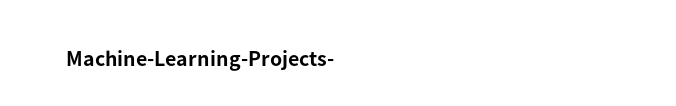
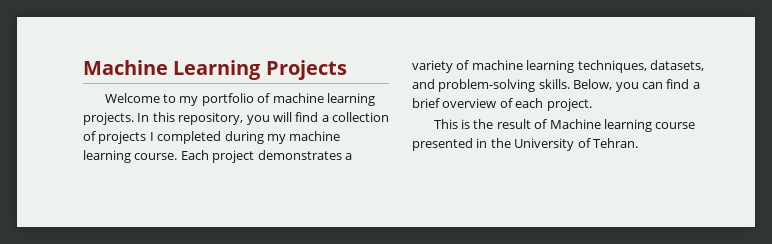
- Machine-Learning-Projects-
+ Machine Learning Projects
+ Welcome to my portfolio of machine learning projects. In this repository, you will find a collection of projects I completed during my machine learning course. Each project demonstrates a variety of machine learning techniques, datasets, and problem-solving skills. Below, you can find a brief overview of each project.
+ This is the result of Machine learning course presented in the University of Tehran.

